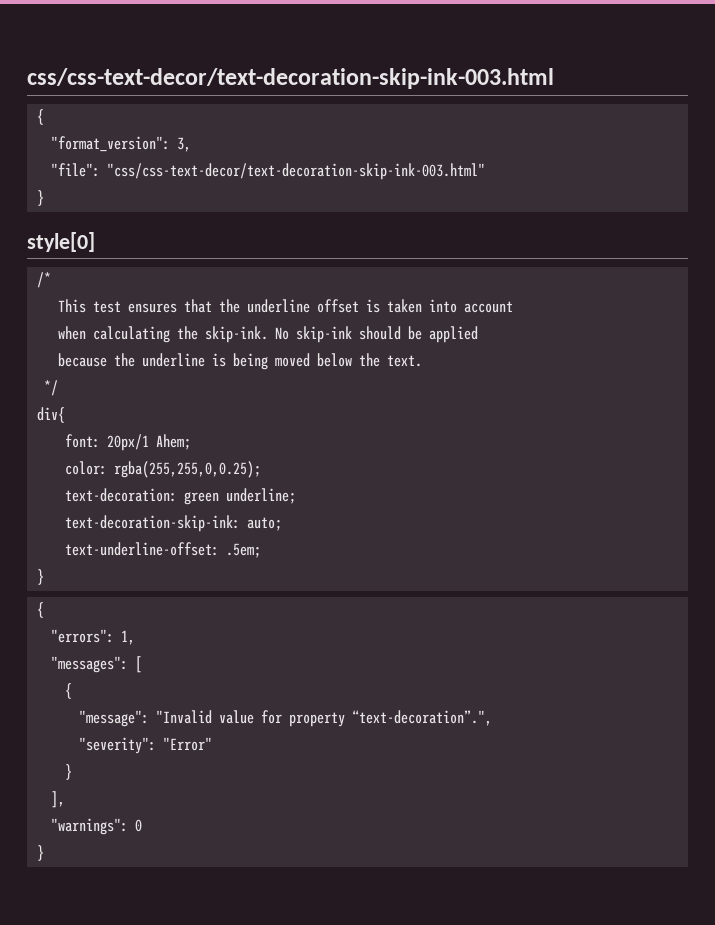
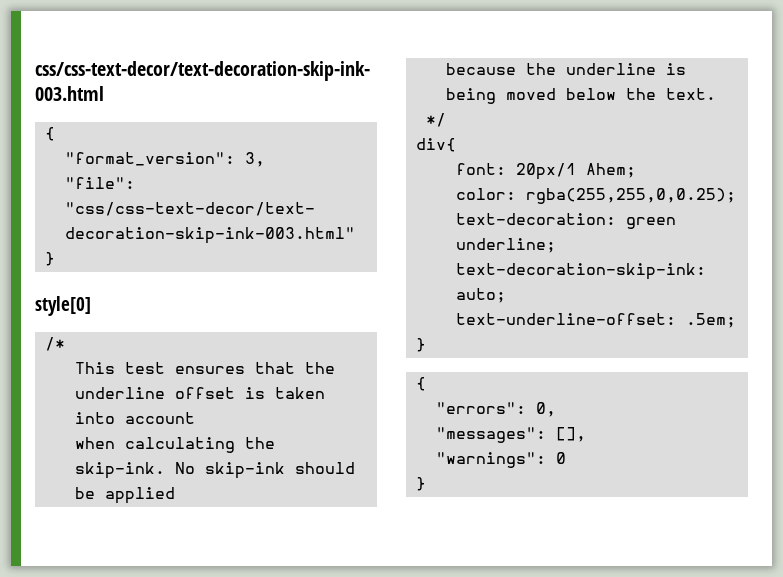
- "errors": 1,
+ "errors": 0,
- "messages": [
- {
- "message": "Invalid value for property “text-decoration”.",
- "severity": "Error"
- }
- ],
+ "messages": [],

